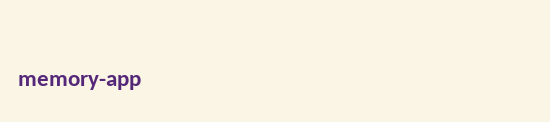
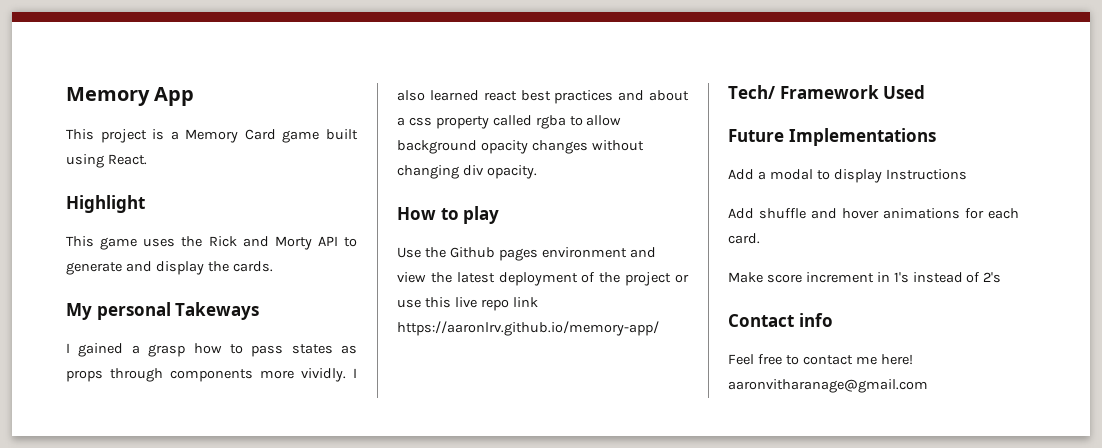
- memory-app
+ Memory App
+ This project is a Memory Card game built using React.
+ Highlight
+ This game uses the Rick and Morty API to generate and display the cards.
+ My personal Takeways
+ I gained a grasp how to pass states as props through components more vividly. I also learned react best practices and about a css property called rgba to allow background opacity changes without changing div opacity.
+ How to play
+ Use the Github pages environment and view the latest deployment of the project or use this live repo link https://aaronlrv.github.io/memory-app/
+ Tech/ Framework Used
+ Future Implementations
+ Add a modal to display Instructions
+ Add shuffle and hover animations for each card.
+ Make score increment in 1's instead of 2's
+ Contact info
+ Feel free to contact me here! aaronvitharanage@gmail.com

